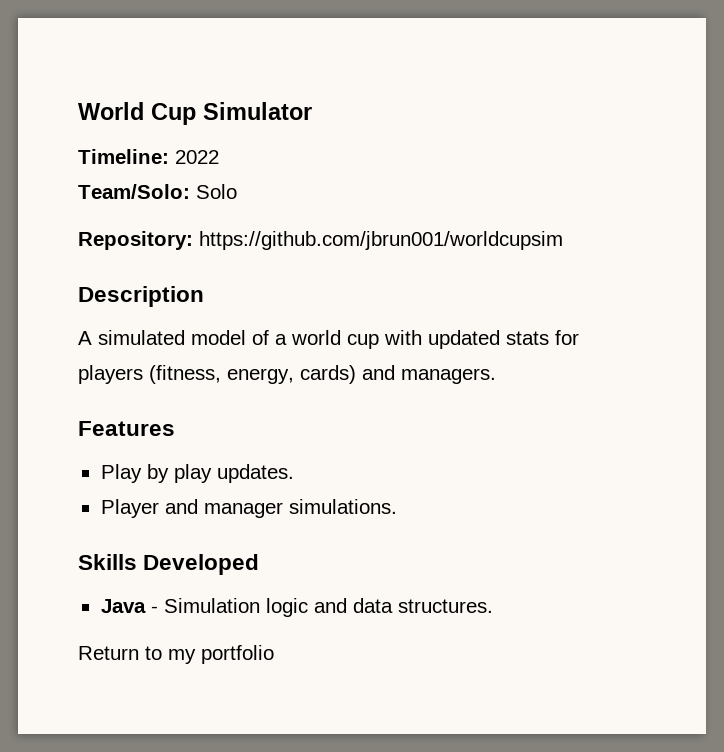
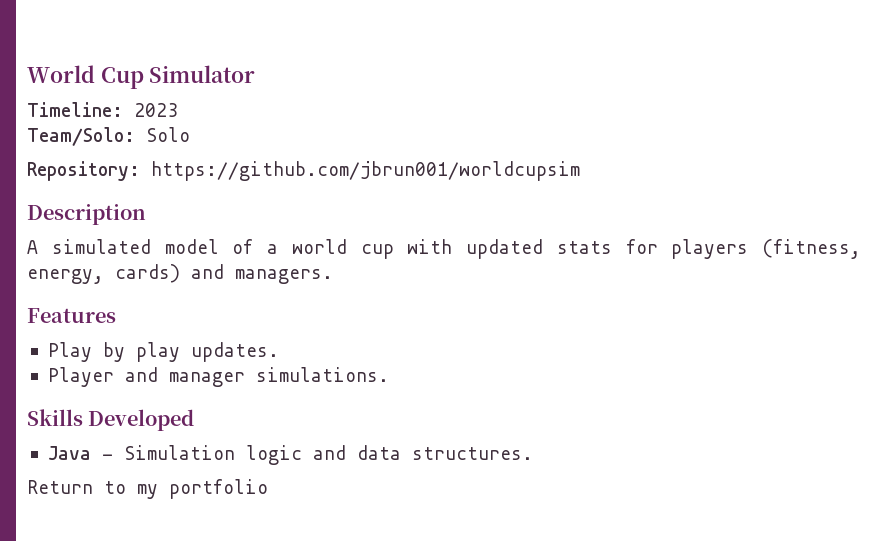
- Timeline: 2022
+ Timeline: 2023

